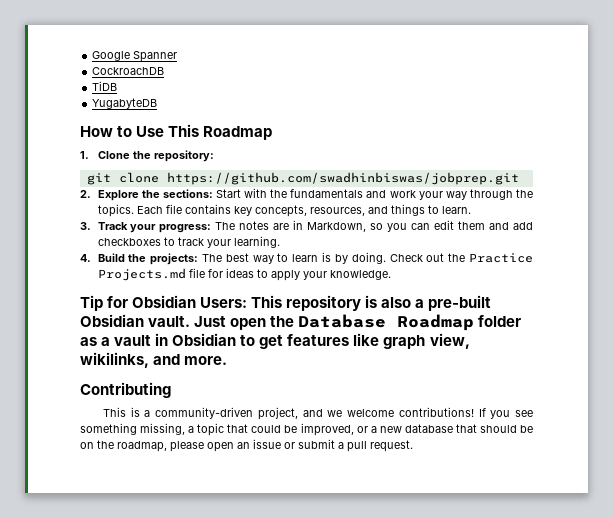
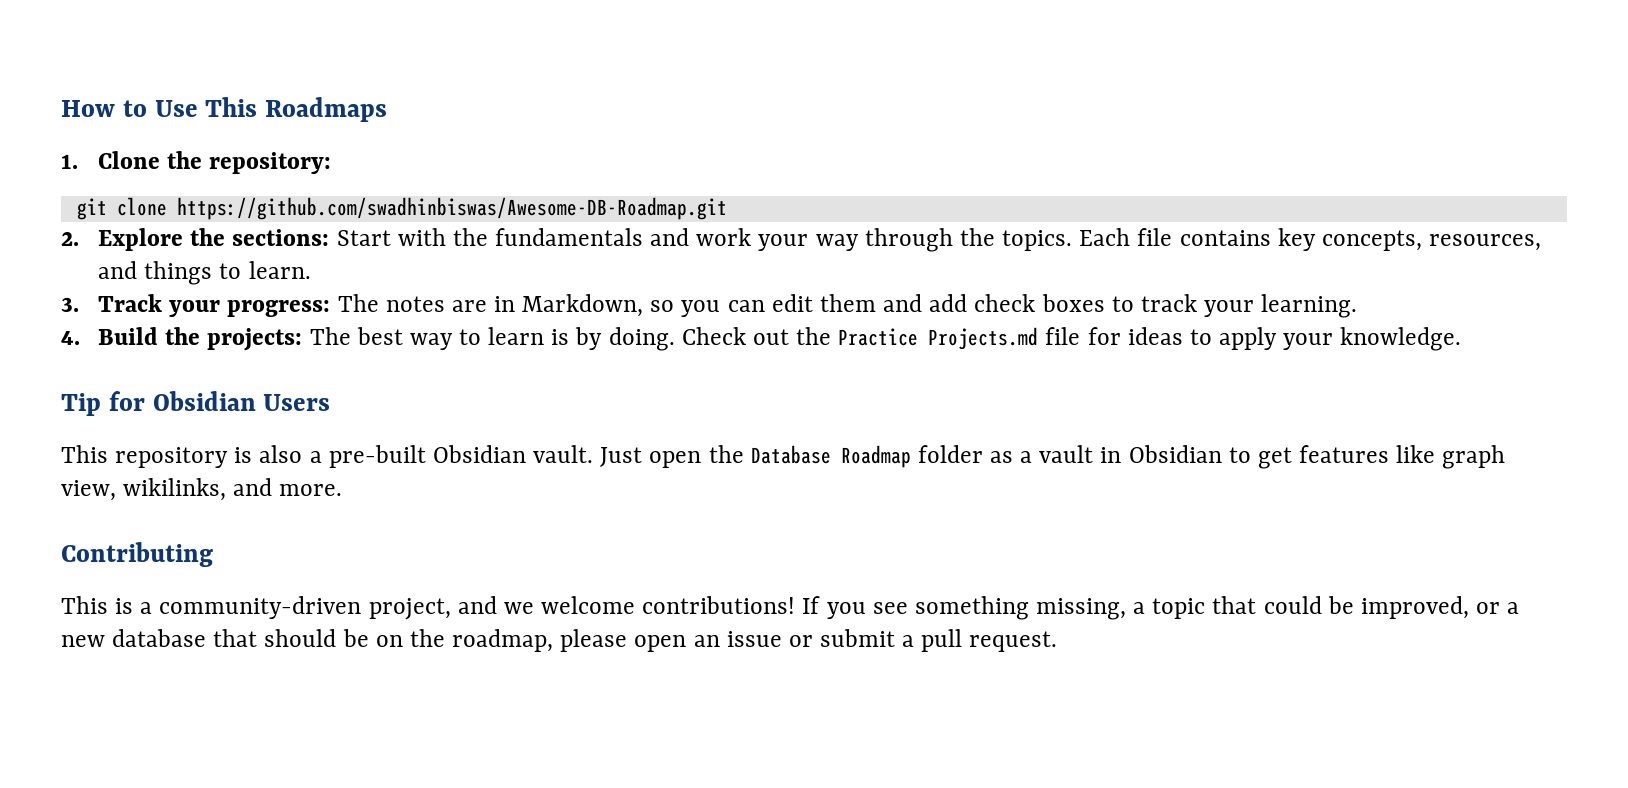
- Google Spanner
- CockroachDB
- TiDB
- YugabyteDB
- How to Use This Roadmap
+ How to Use This Roadmaps
- git clone https://github.com/swadhinbiswas/jobprep.git
+ git clone https://github.com/swadhinbiswas/Awesome-DB-Roadmap.git
- 3. Track your progress: The notes are in Markdown, so you can edit them and add checkboxes to track your learning.
+ 3. Track your progress: The notes are in Markdown, so you can edit them and add check boxes to track your learning.
- Tip for Obsidian Users: This repository is also a pre-built Obsidian vault.
+ Tip for Obsidian Users
+ This repository is also a pre-built Obsidian vault.

